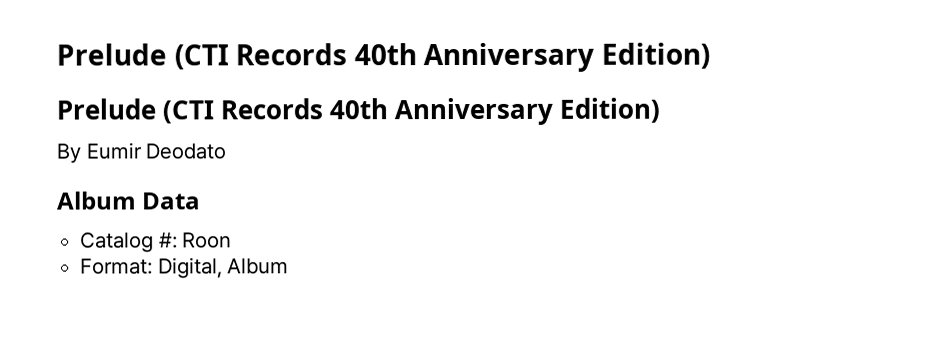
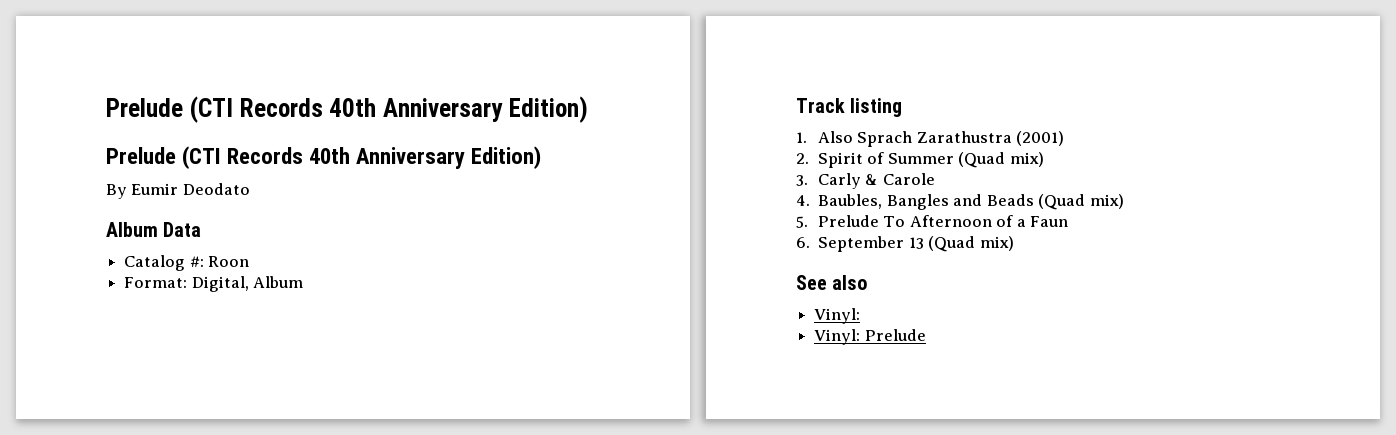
+ Track listing
+ 1. Also Sprach Zarathustra (2001)
+ 2. Spirit of Summer (Quad mix)
+ 3. Carly & Carole
+ 4. Baubles, Bangles and Beads (Quad mix)
+ 5. Prelude To Afternoon of a Faun
+ 6. September 13 (Quad mix)
+ See also
+ Vinyl:
+ Vinyl: Prelude

